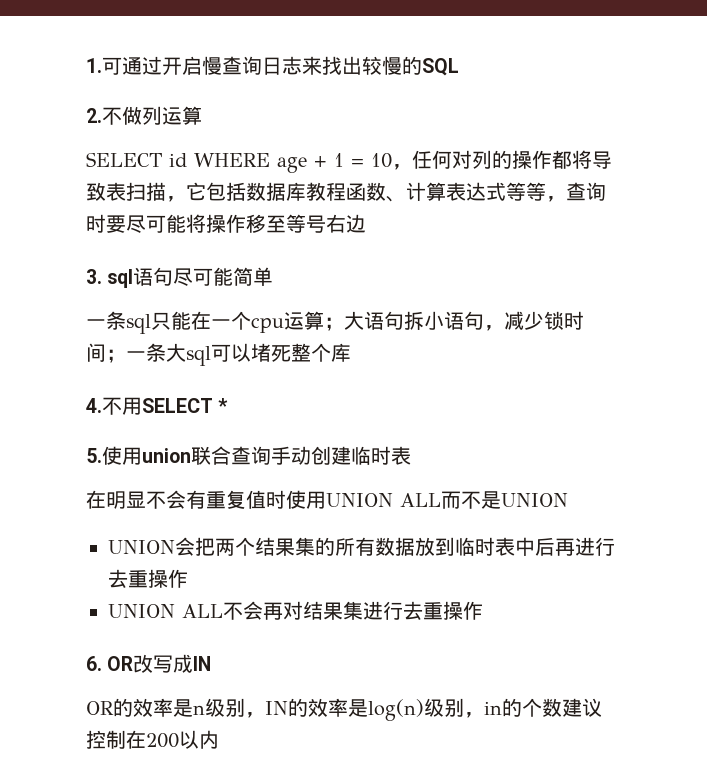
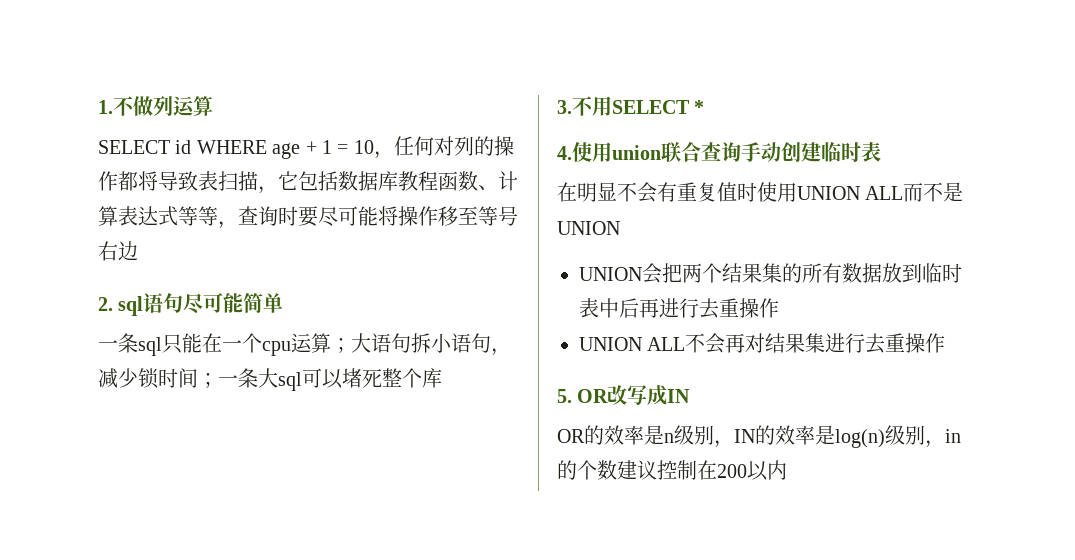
- 1.可通过开启慢查询日志来找出较慢的SQL
- 2.不做列运算
+ 1.不做列运算
- 3. sql语句尽可能简单
+ 2. sql语句尽可能简单
- 4.不用SELECT *
+ 3.不用SELECT *
- 5.使用union联合查询手动创建临时表
+ 4.使用union联合查询手动创建临时表
- 6. OR改写成IN
+ 5. OR改写成IN

